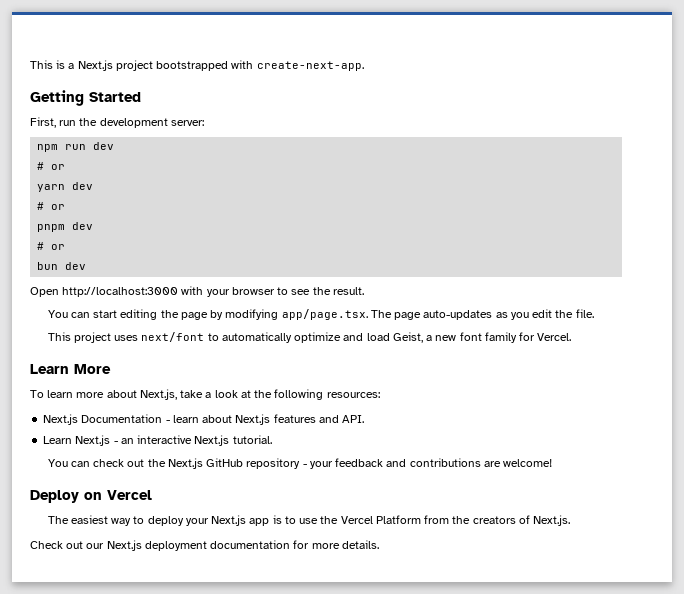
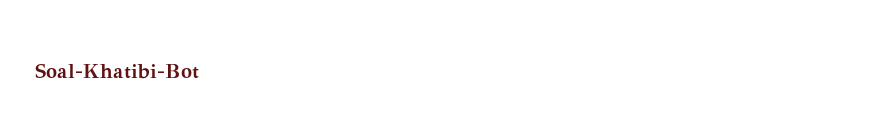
- This is a Next.js project bootstrapped with create-next-app.
- Getting Started
- First, run the development server:
- npm run dev
- # or
- yarn dev
- # or
- pnpm dev
- # or
- bun dev
- Open http://localhost:3000 with your browser to see the result.
- You can start editing the page by modifying app/page.tsx. The page auto-updates as you edit the file.
- This project uses next/font to automatically optimize and load Geist, a new font family for Vercel.
- Learn More
- To learn more about Next.js, take a look at the following resources:
- Next.js Documentation - learn about Next.js features and API.
- Learn Next.js - an interactive Next.js tutorial.
- You can check out the Next.js GitHub repository - your feedback and contributions are welcome!
- Deploy on Vercel
- The easiest way to deploy your Next.js app is to use the Vercel Platform from the creators of Next.js.
- Check out our Next.js deployment documentation for more details.
+ Soal-Khatibi-Bot

